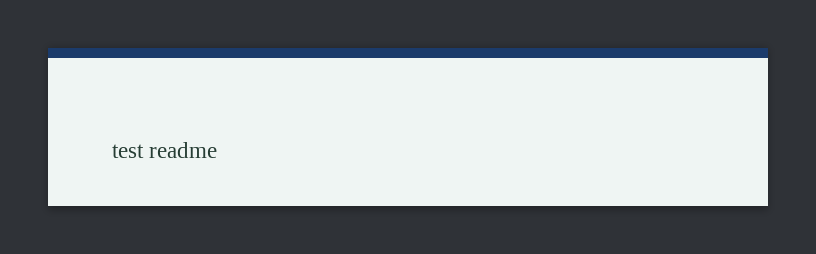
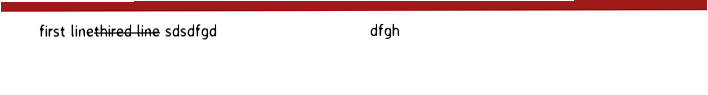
- test readme
+ first linethired line sdsdfgd
+ dfgh

